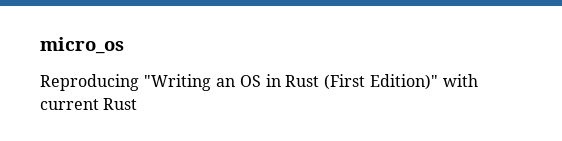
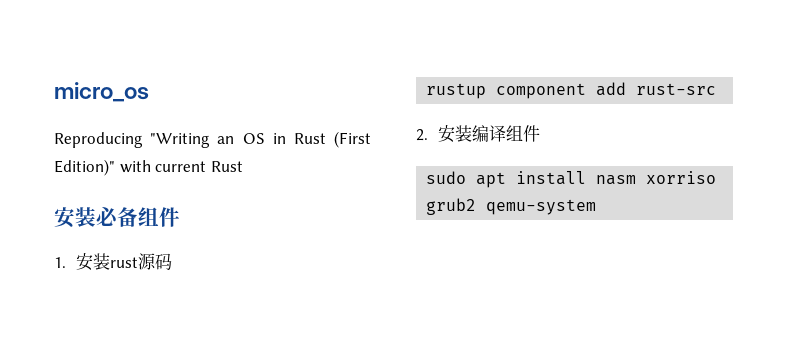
+ 安装必备组件
+ 1.安装rust源码
+ rustup component add rust-src
+ 2.安装编译组件
+ sudo apt install nasm xorriso grub2 qemu-system

